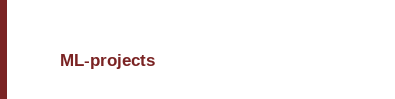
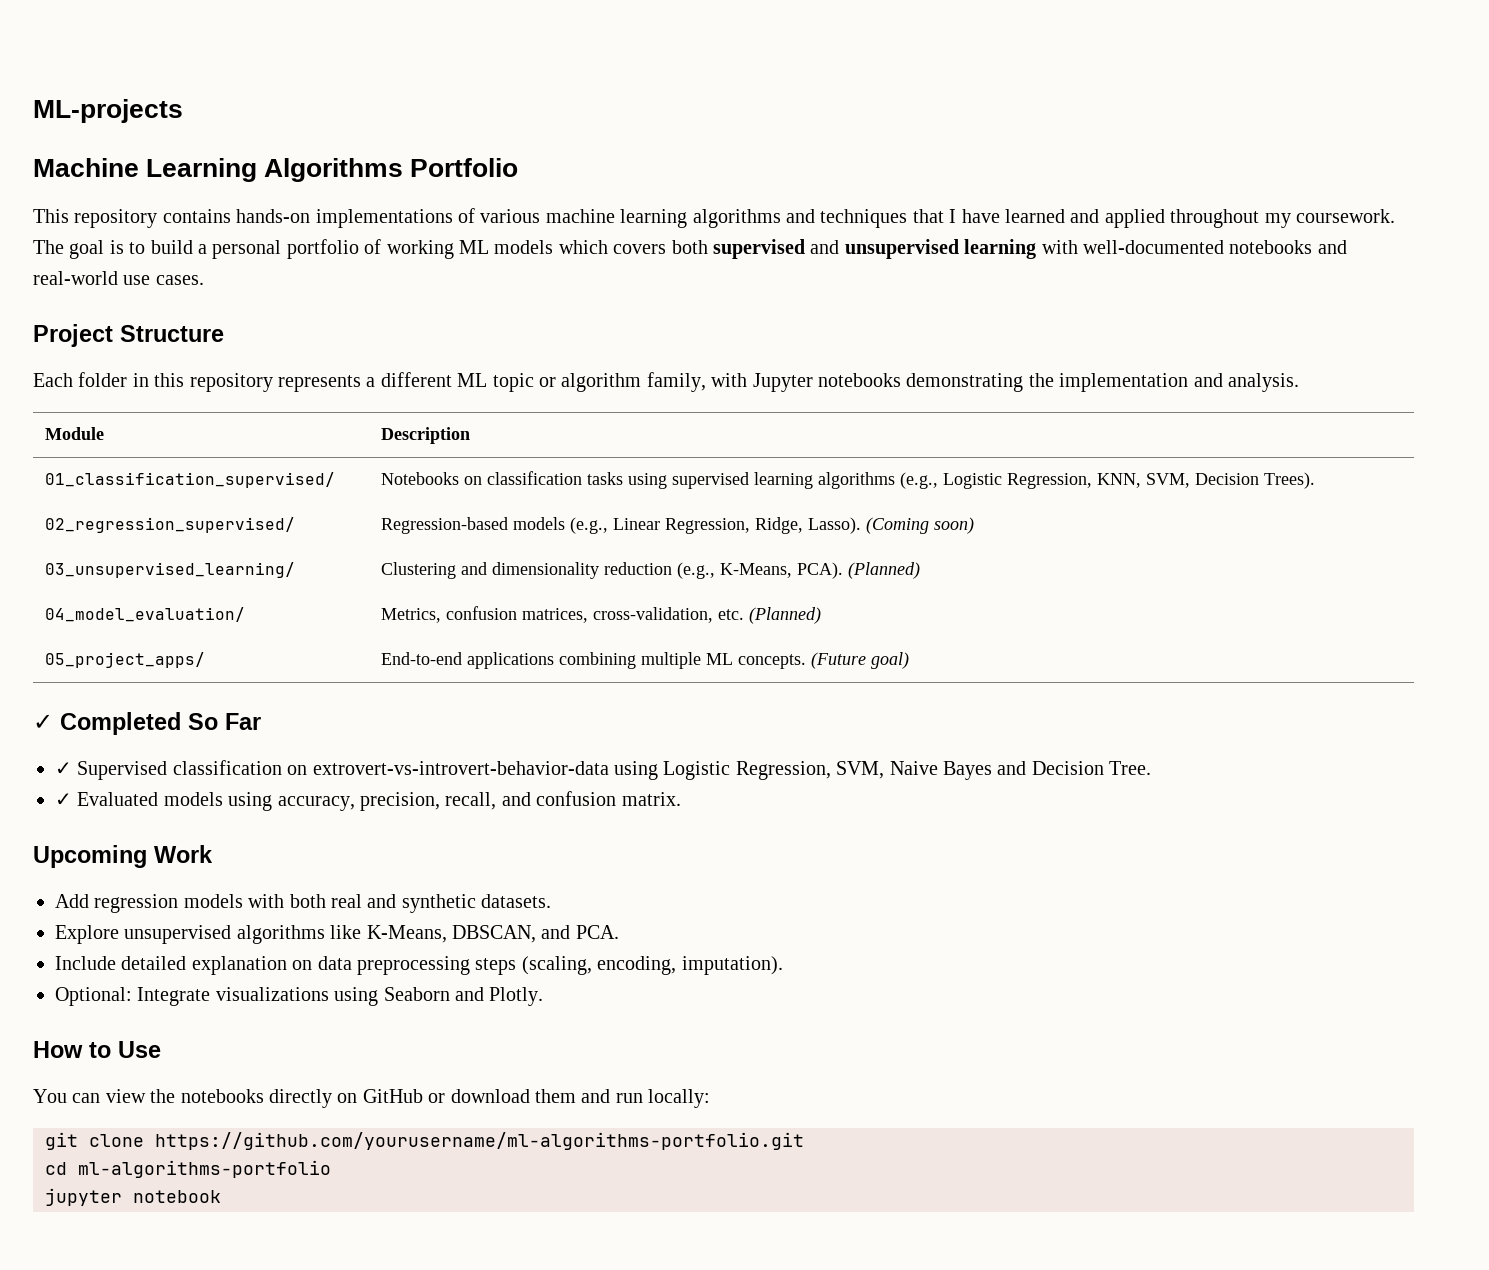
+ Machine Learning Algorithms Portfolio
+ This repository contains hands-on implementations of various machine learning algorithms and techniques that I have learned and applied throughout my coursework. The goal is to build a personal portfolio of working ML models which covers both supervised and unsupervised learning with well-documented notebooks and real-world use cases.
+ Project Structure
+ Each folder in this repository represents a different ML topic or algorithm family, with Jupyter notebooks demonstrating the implementation and analysis.
+ Module | Description
+ 01_classification_supervised/ | Notebooks on classification tasks using supervised learning algorithms (e.g., Logistic Regression, KNN, SVM, Decision Trees).
+ 02_regression_supervised/ | Regression-based models (e.g., Linear Regression, Ridge, Lasso). (Coming soon)
+ 03_unsupervised_learning/ | Clustering and dimensionality reduction (e.g., K-Means, PCA). (Planned)
+ 04_model_evaluation/ | Metrics, confusion matrices, cross-validation, etc. (Planned)
+ 05_project_apps/ | End-to-end applications combining multiple ML concepts. (Future goal)
+ ✓ Completed So Far
+ ✓ Supervised classification on extrovert-vs-introvert-behavior-data using Logistic Regression, SVM, Naive Bayes and Decision Tree.
+ ✓ Evaluated models using accuracy, precision, recall, and confusion matrix.
+ Upcoming Work
+ Add regression models with both real and synthetic datasets.
+ Explore unsupervised algorithms like K-Means, DBSCAN, and PCA.
+ Include detailed explanation on data preprocessing steps (scaling, encoding, imputation).
+ Optional: Integrate visualizations using Seaborn and Plotly.
+ How to Use
+ You can view the notebooks directly on GitHub or download them and run locally:
+ git clone https://github.com/yourusername/ml-algorithms-portfolio.git
+ cd ml-algorithms-portfolio
+ jupyter notebook

